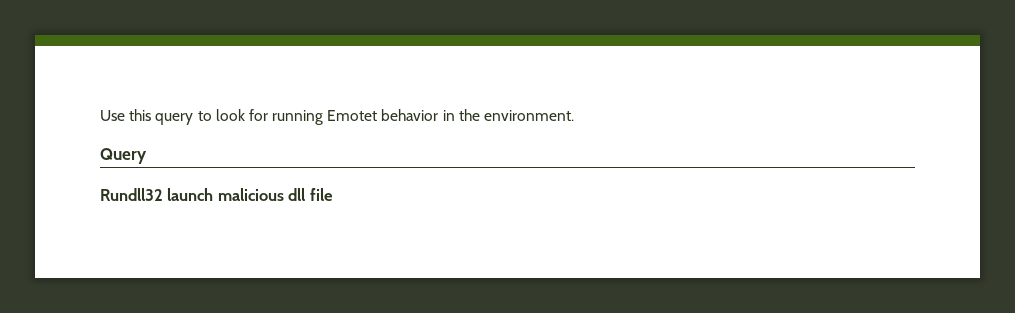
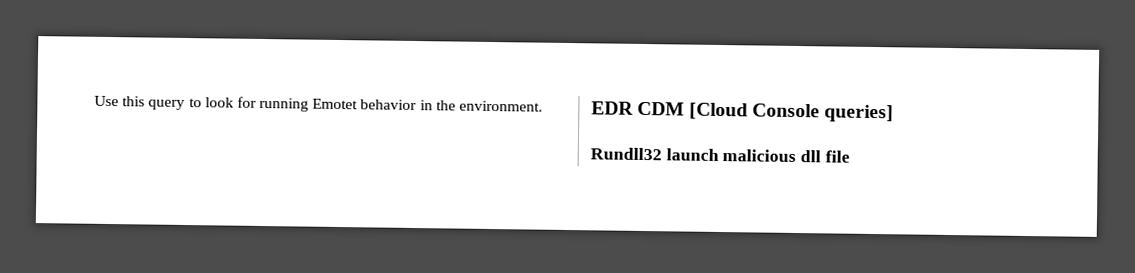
- Query
+ EDR CDM [Cloud Console queries]

